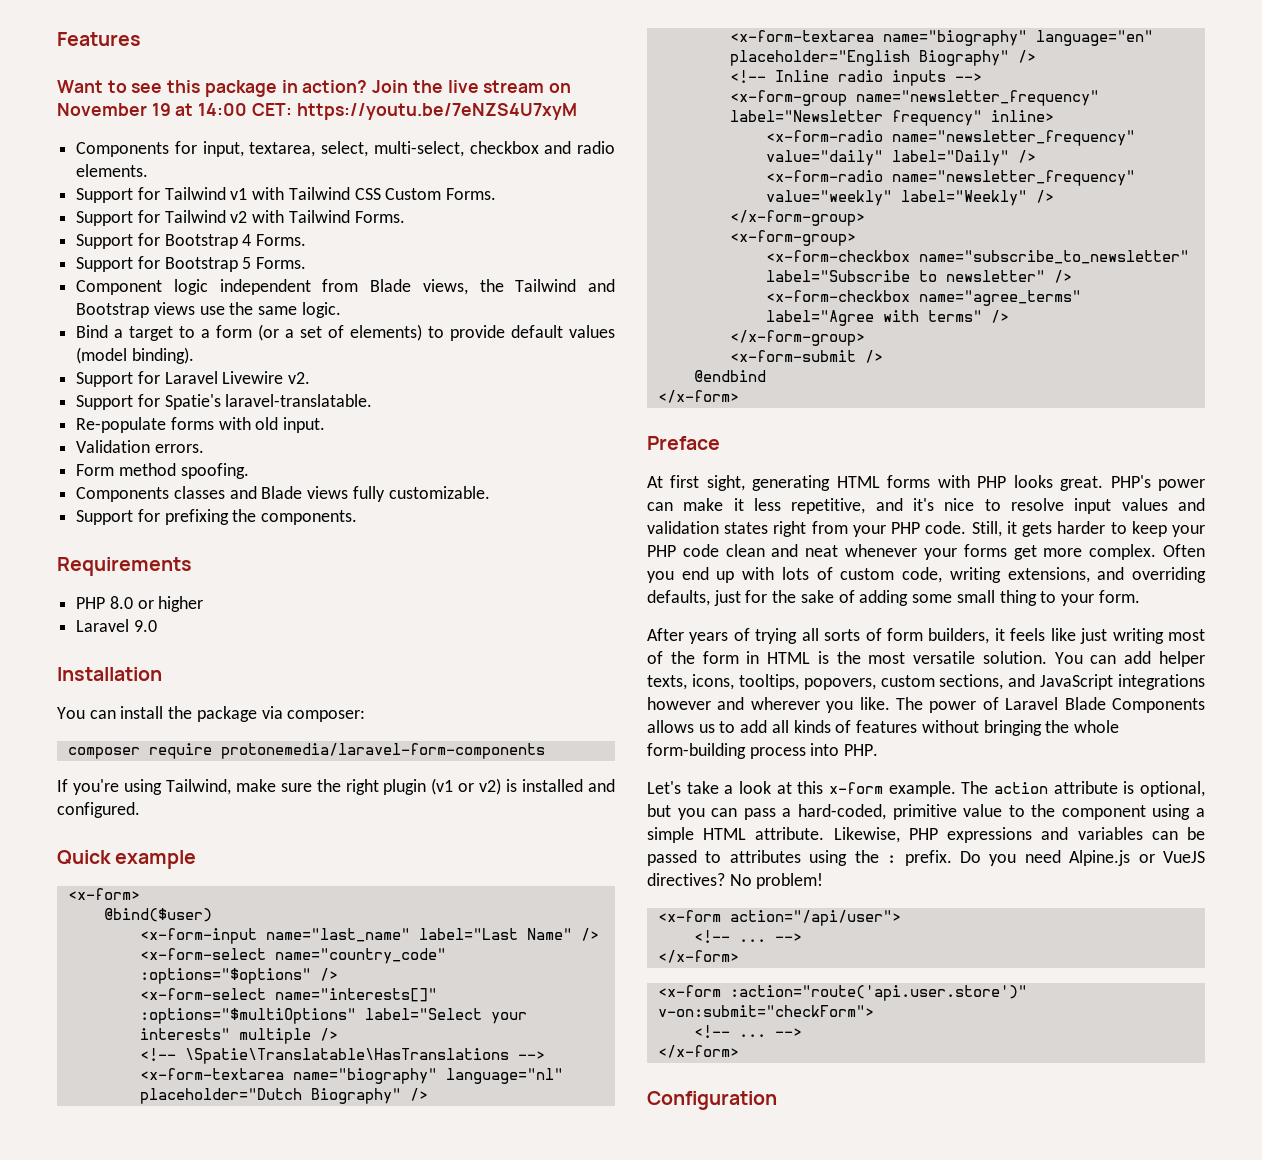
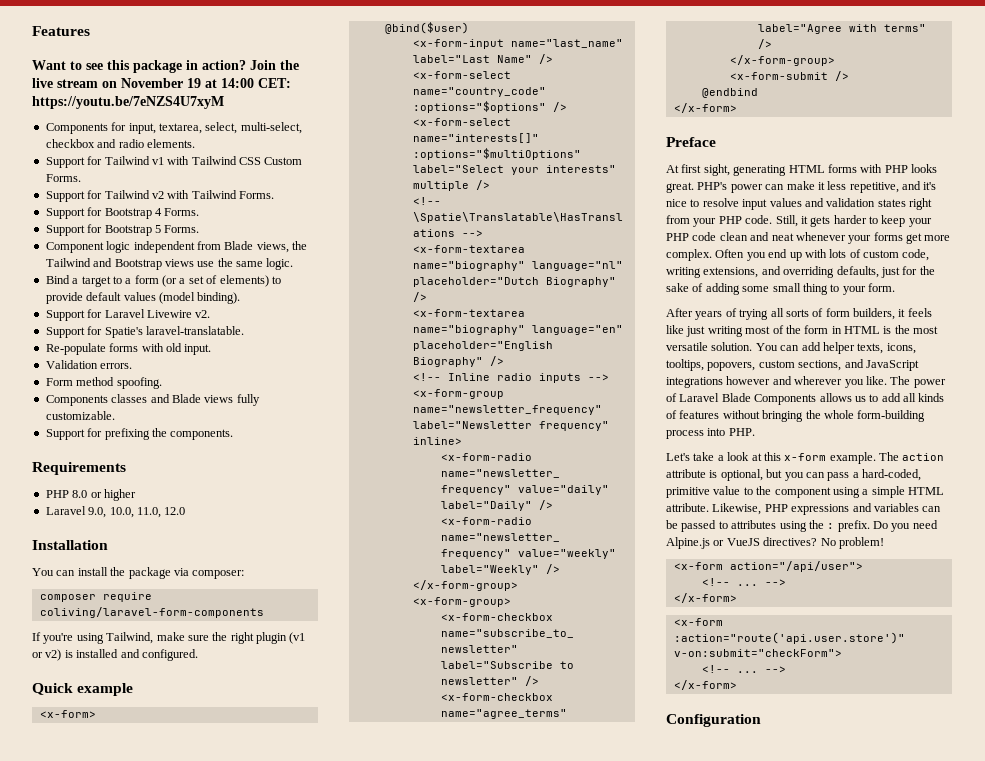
- Laravel 9.0
+ Laravel 9.0, 10.0, 11.0, 12.0
- composer require protonemedia/laravel-form-components
+ composer require coliving/laravel-form-components

